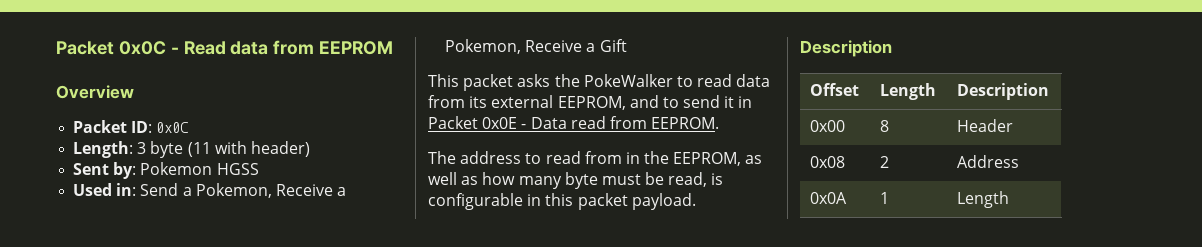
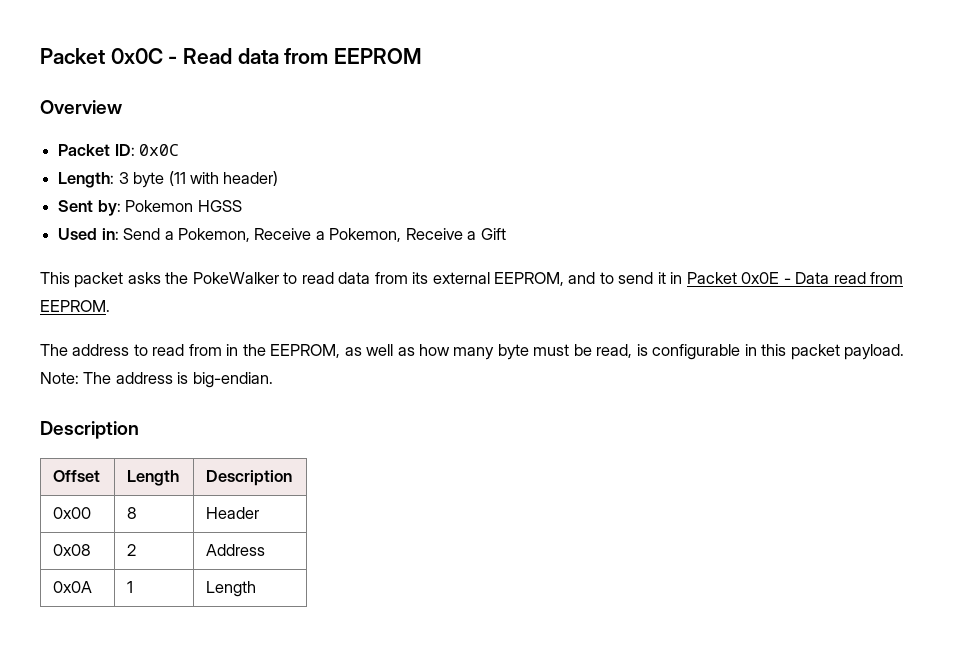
+ Note: The address is big-endian.

